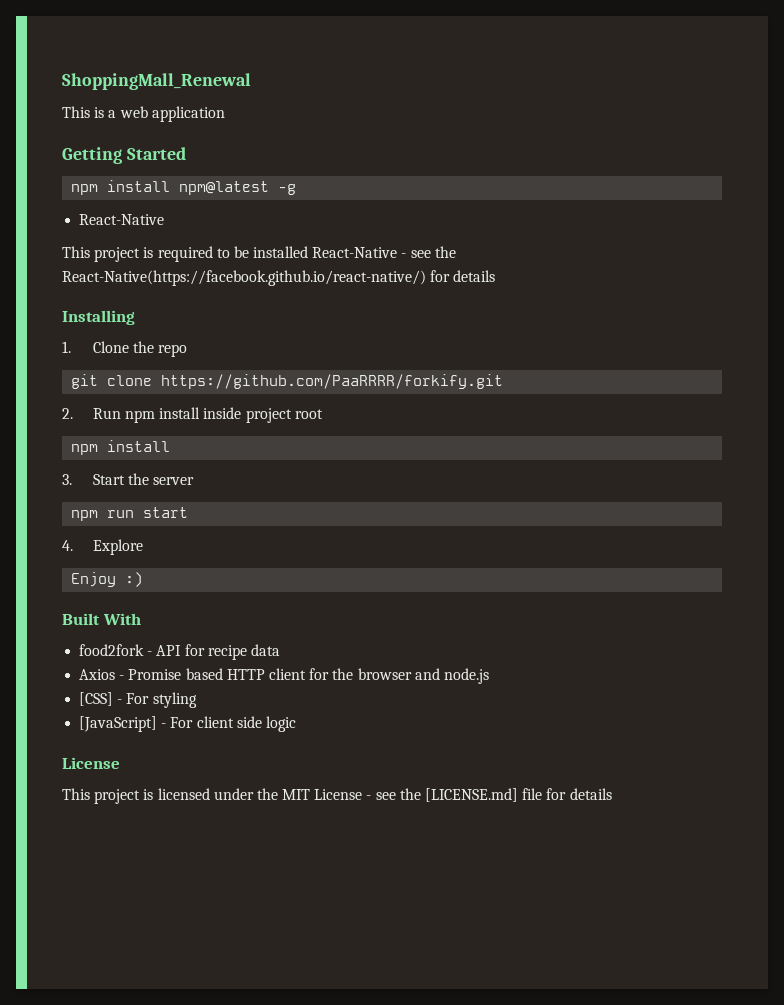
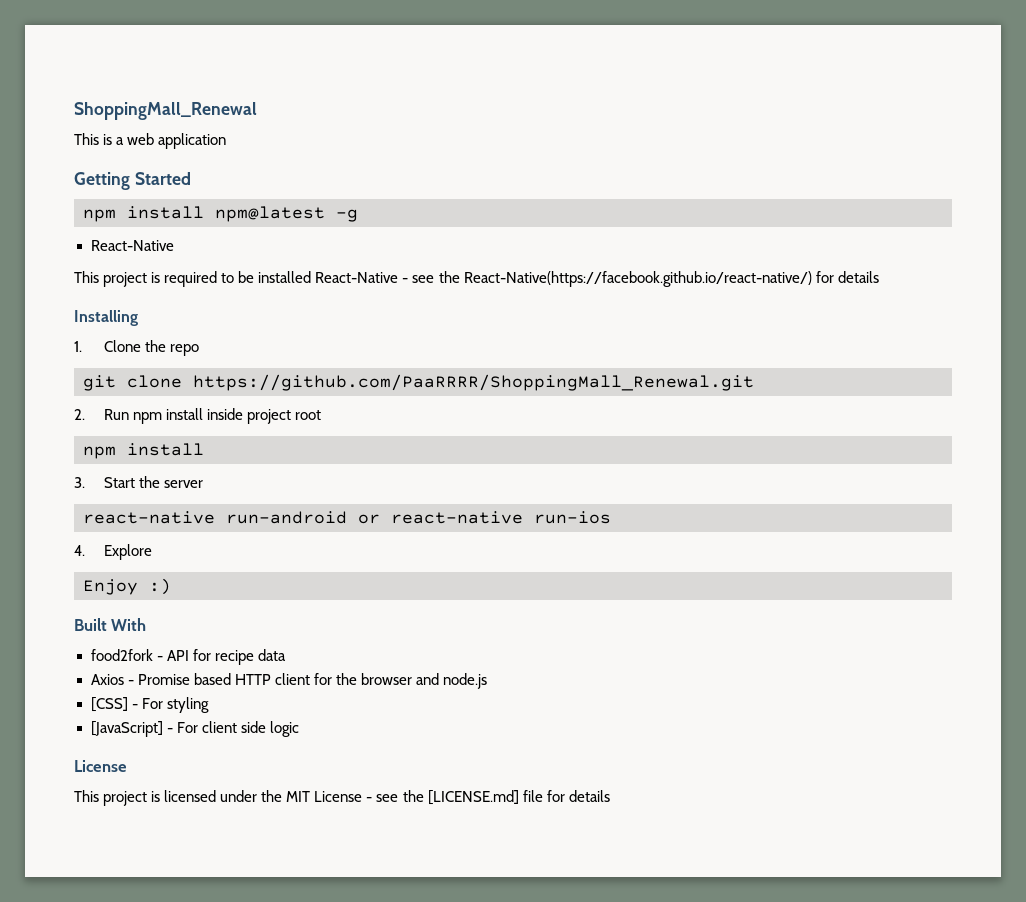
- git clone https://github.com/PaaRRRR/forkify.git
+ git clone https://github.com/PaaRRRR/ShoppingMall_Renewal.git
- npm run start
+ react-native run-android or react-native run-ios

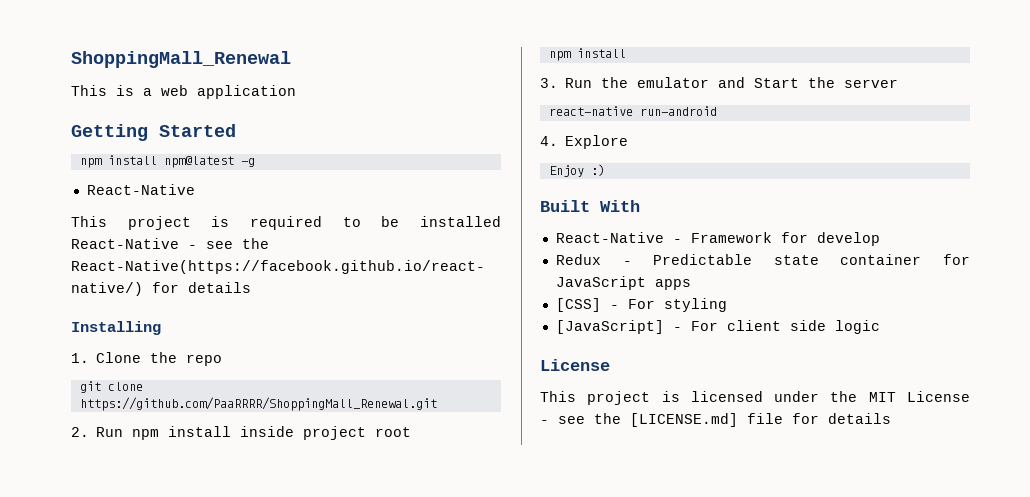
- 3. Start the server
+ 3. Run the emulator and Start the server
- react-native run-android or react-native run-ios
+ react-native run-android
- food2fork - API for recipe data
- Axios - Promise based HTTP client for the browser and node.js
+ React-Native - Framework for develop
+ Redux - Predictable state container for JavaScript apps

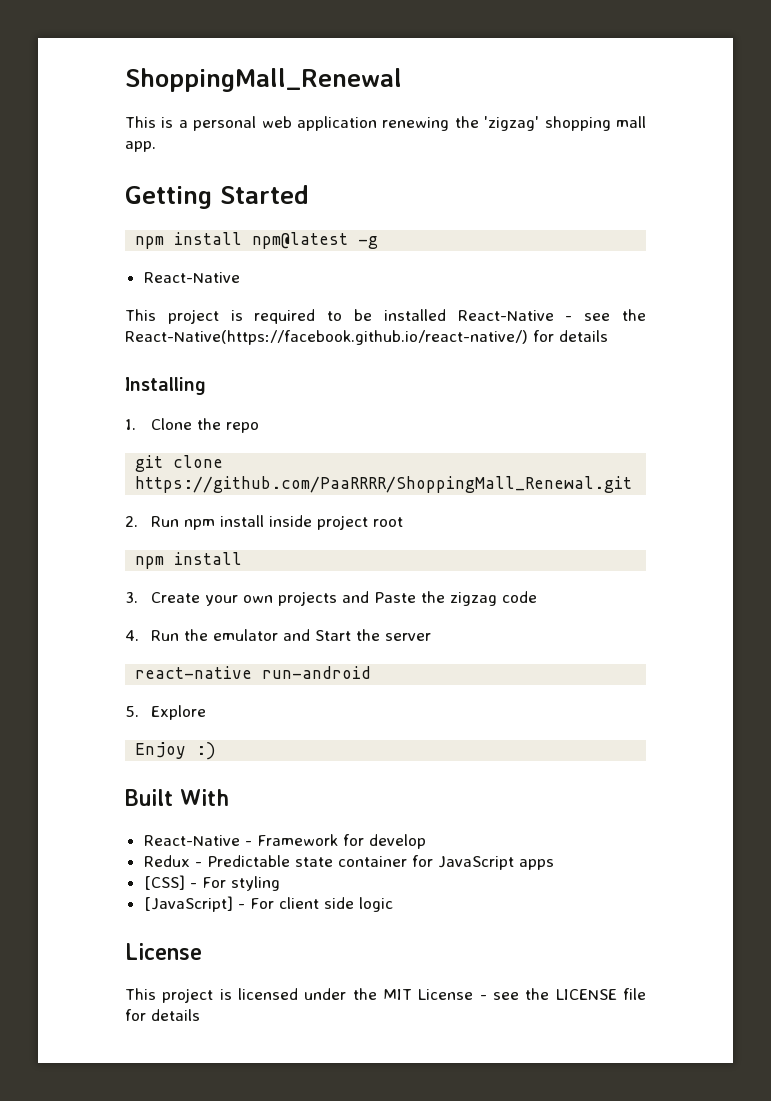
- This is a web application
+ This is a personal web application renewing the 'zigzag' shopping mall app.
- 3. Run the emulator and Start the server
+ 3. Create your own projects and Paste the zigzag code
+ 4. Run the emulator and Start the server
- 4. Explore
+ 5. Explore
- This project is licensed under the MIT License - see the [LICENSE.md] file for details
+ This project is licensed under the MIT License - see the LICENSE file for details

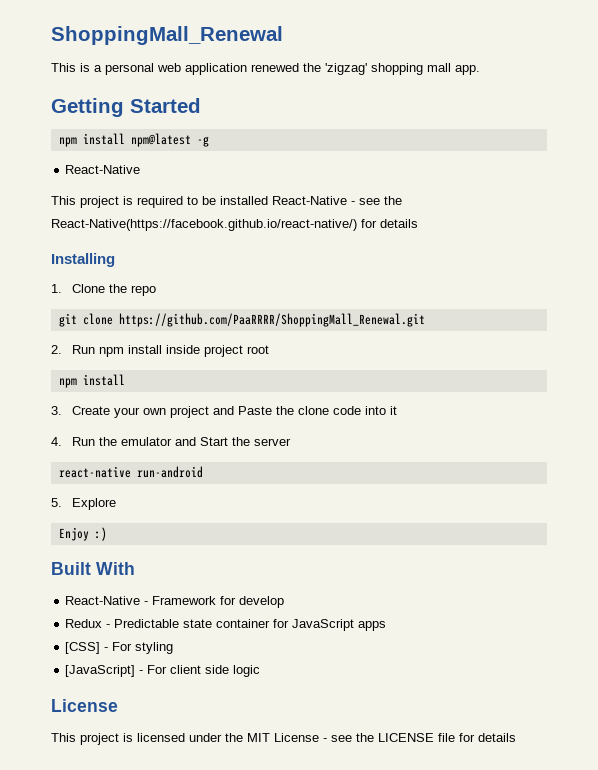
- This is a personal web application renewing the 'zigzag' shopping mall app.
+ This is a personal web application renewed the 'zigzag' shopping mall app.
- 3. Create your own projects and Paste the zigzag code
+ 3. Create your own project and Paste the clone code into it

